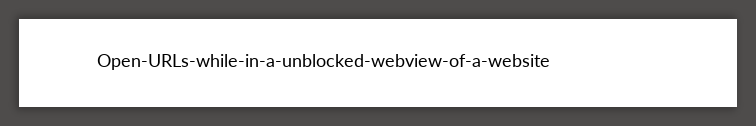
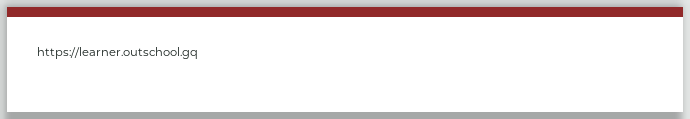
- Open-URLs-while-in-a-unblocked-webview-of-a-website
+ https://learner.outschool.gq

